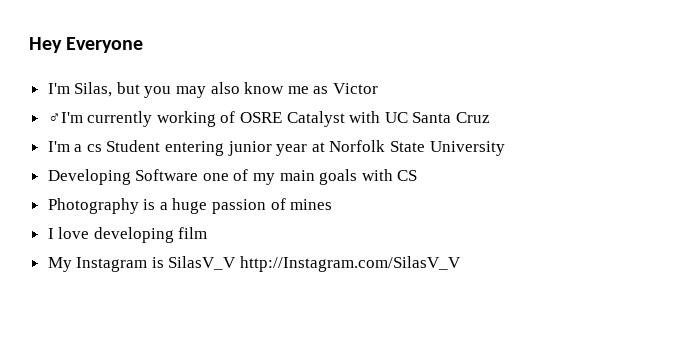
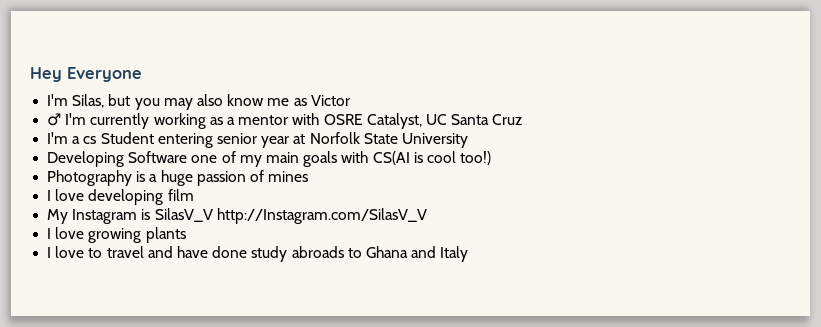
- ♂I'm currently working of OSRE Catalyst with UC Santa Cruz
+ ♂ I'm currently working as a mentor with OSRE Catalyst, UC Santa Cruz
- I'm a cs Student entering junior year at Norfolk State University
+ I'm a cs Student entering senior year at Norfolk State University
- Developing Software one of my main goals with CS
+ Developing Software one of my main goals with CS(AI is cool too!)
+ I love growing plants
+ I love to travel and have done study abroads to Ghana and Italy

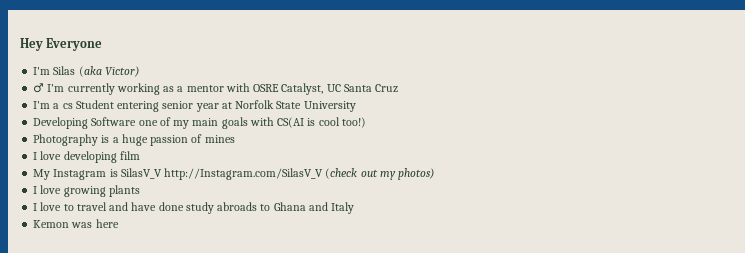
- I'm Silas, but you may also know me as Victor
+ I'm Silas (aka Victor)
- My Instagram is SilasV_V http://Instagram.com/SilasV_V
+ My Instagram is SilasV_V http://Instagram.com/SilasV_V (check out my photos)
+ Kemon was here

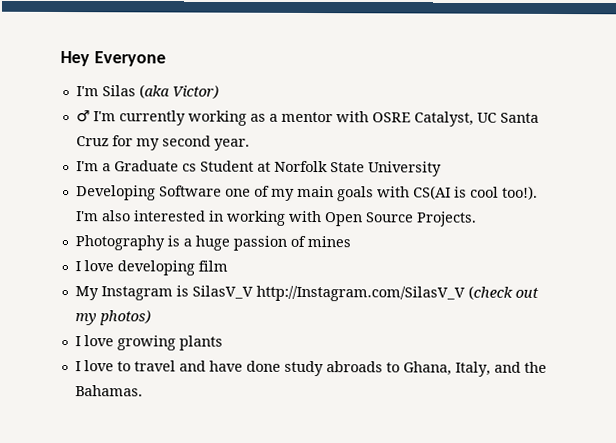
- ♂ I'm currently working as a mentor with OSRE Catalyst, UC Santa Cruz
+ ♂ I'm currently working as a mentor with OSRE Catalyst, UC Santa Cruz for my second year.
- I'm a cs Student entering senior year at Norfolk State University
+ I'm a Graduate cs Student at Norfolk State University
- Developing Software one of my main goals with CS(AI is cool too!)
+ Developing Software one of my main goals with CS(AI is cool too!). I'm also interested in working with Open Source Projects.
- I love to travel and have done study abroads to Ghana and Italy
- Kemon was here
+ I love to travel and have done study abroads to Ghana, Italy, and the Bahamas.

